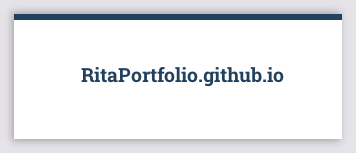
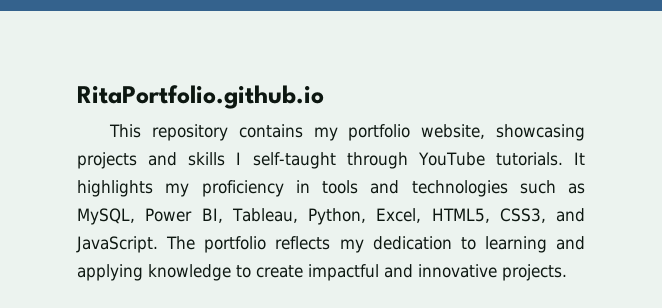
+ This repository contains my portfolio website, showcasing projects and skills I self-taught through YouTube tutorials. It highlights my proficiency in tools and technologies such as MySQL, Power BI, Tableau, Python, Excel, HTML5, CSS3, and JavaScript. The portfolio reflects my dedication to learning and applying knowledge to create impactful and innovative projects.

